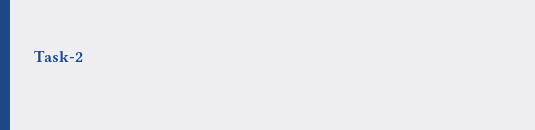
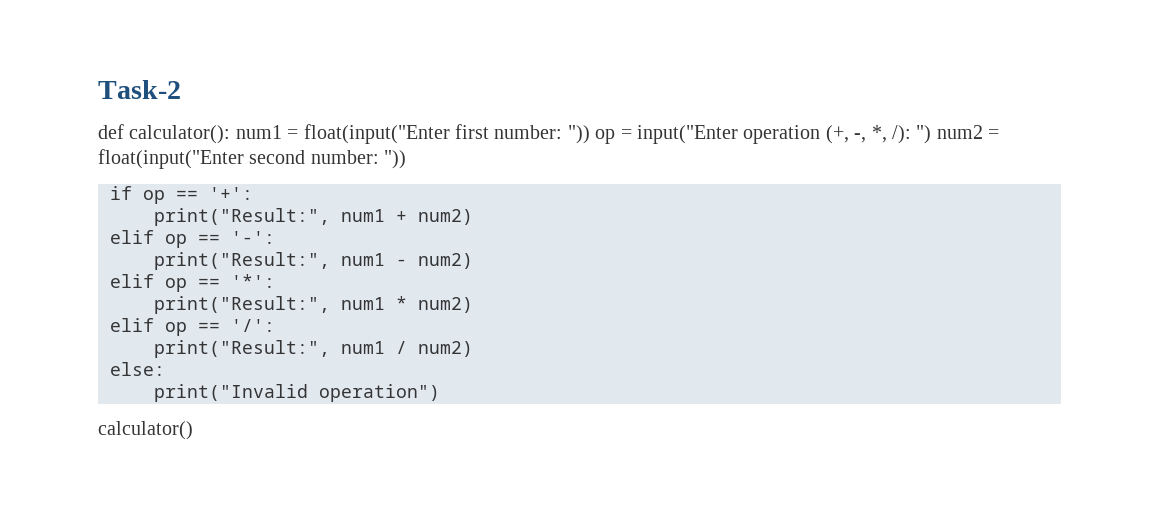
+ def calculator(): num1 = float(input("Enter first number: ")) op = input("Enter operation (+, -, *, /): ") num2 = float(input("Enter second number: "))
+ if op == '+':
+ print("Result:", num1 + num2)
+ elif op == '-':
+ print("Result:", num1 - num2)
+ elif op == '*':
+ print("Result:", num1 * num2)
+ elif op == '/':
+ print("Result:", num1 / num2)
+ else:
+ print("Invalid operation")
+ calculator()

